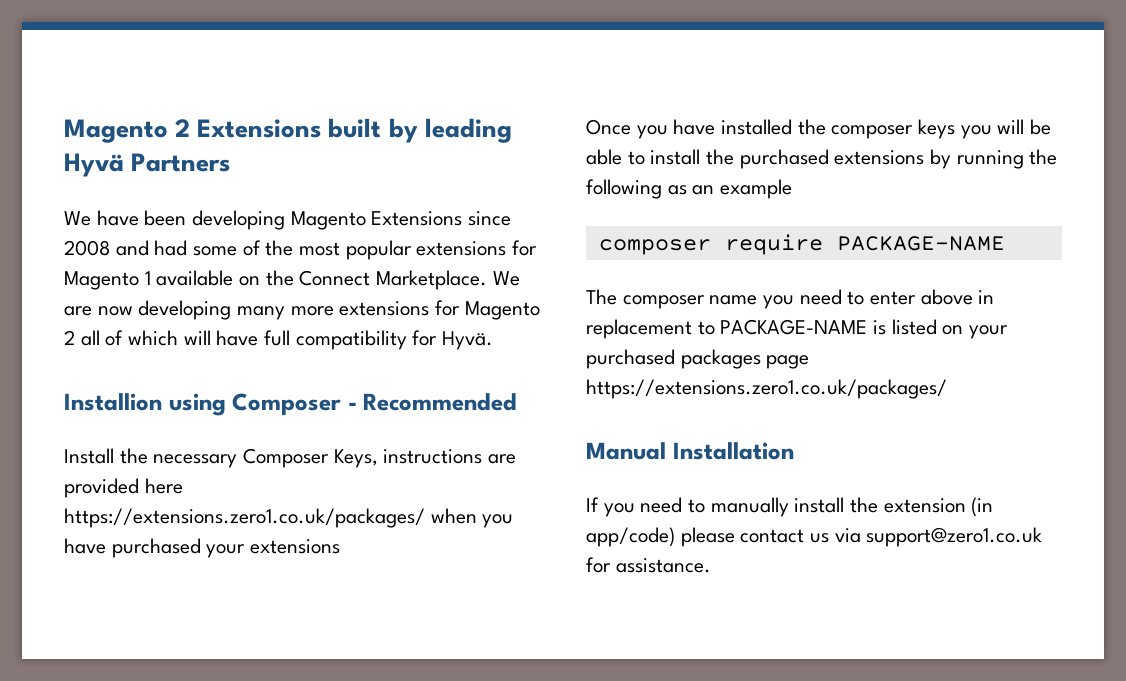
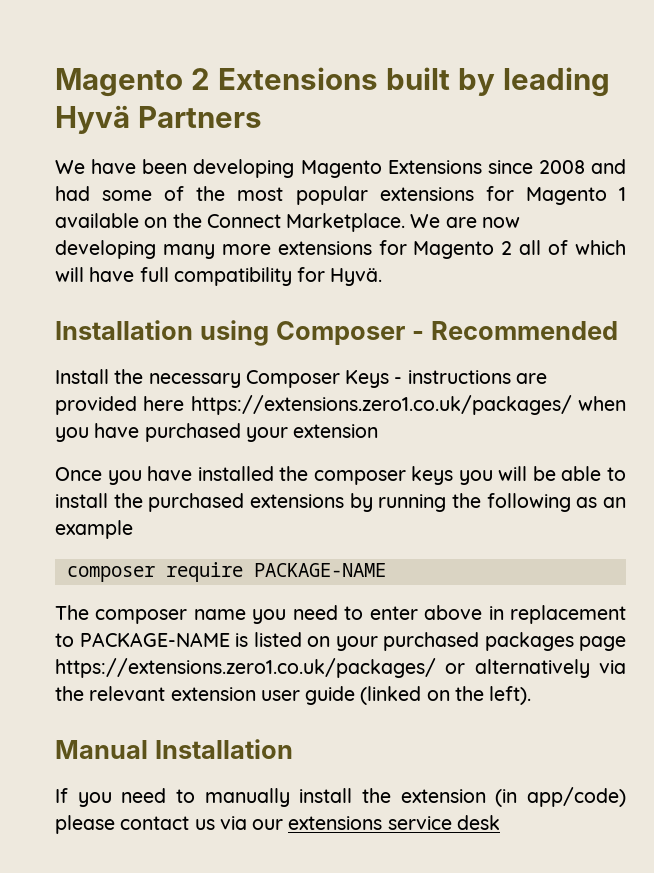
- Installion using Composer - Recommended
+ Installation using Composer - Recommended
- Install the necessary Composer Keys, instructions are provided here https://extensions.zero1.co.uk/packages/ when you have purchased your extensions
+ Install the necessary Composer Keys - instructions are provided here https://extensions.zero1.co.uk/packages/ when you have purchased your extension
- The composer name you need to enter above in replacement to PACKAGE-NAME is listed on your purchased packages page https://extensions.zero1.co.uk/packages/
+ The composer name you need to enter above in replacement to PACKAGE-NAME is listed on your purchased packages page https://extensions.zero1.co.uk/packages/ or alternatively via the relevant extension user guide (linked on the left).
- If you need to manually install the extension (in app/code) please contact us via support@zero1.co.uk for assistance.
+ If you need to manually install the extension (in app/code) please contact us via our extensions service desk

